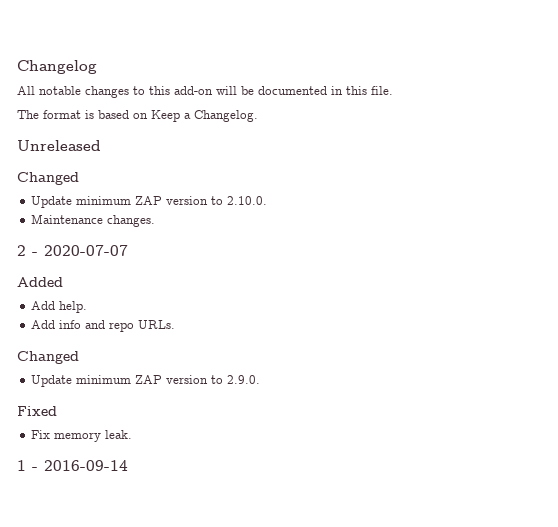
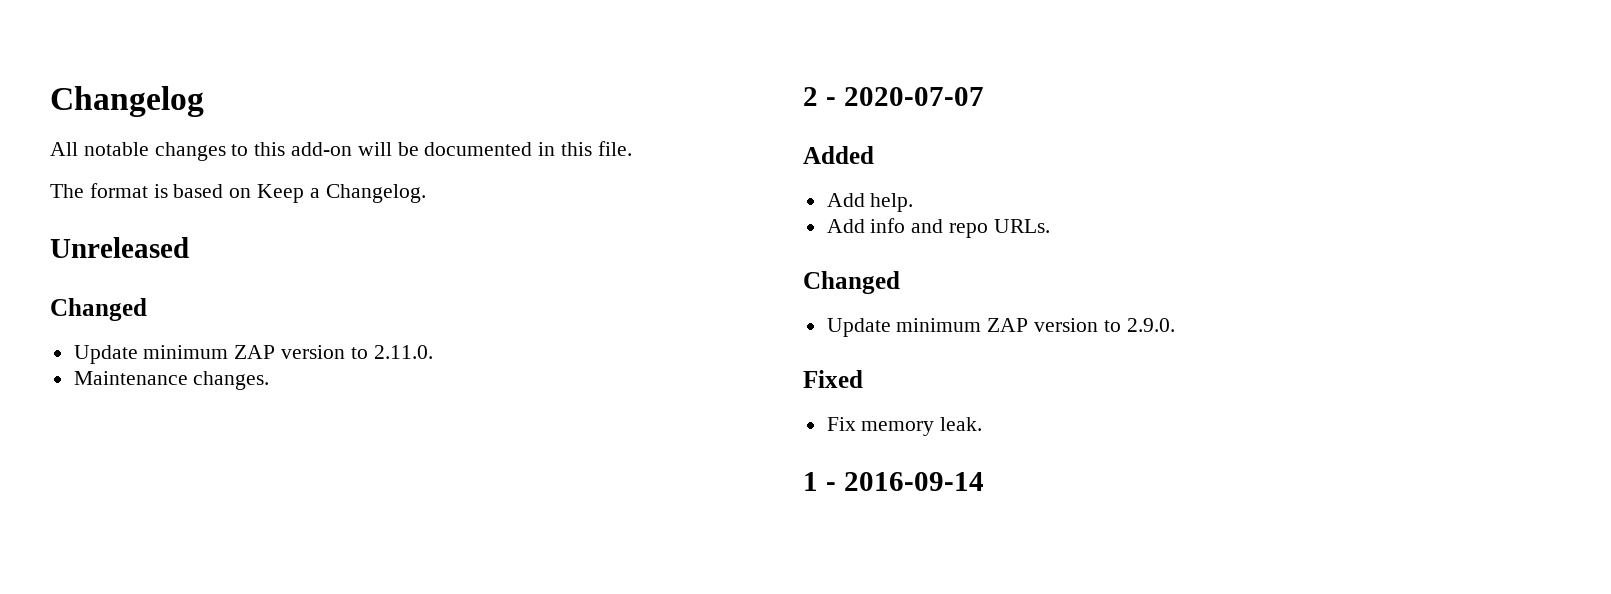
- Update minimum ZAP version to 2.10.0.
+ Update minimum ZAP version to 2.11.0.

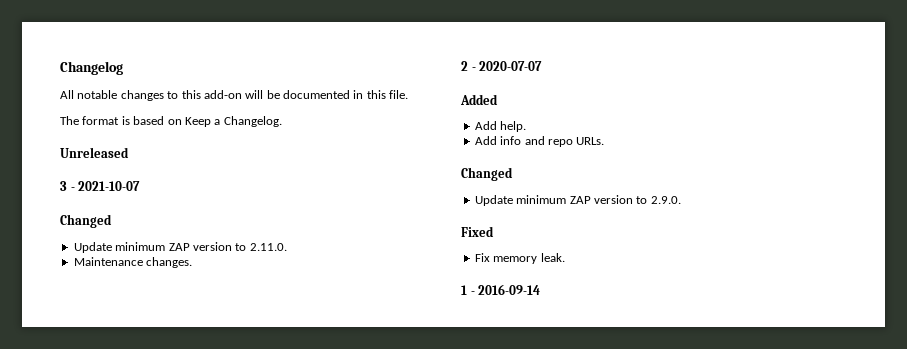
+ 3 - 2021-10-07

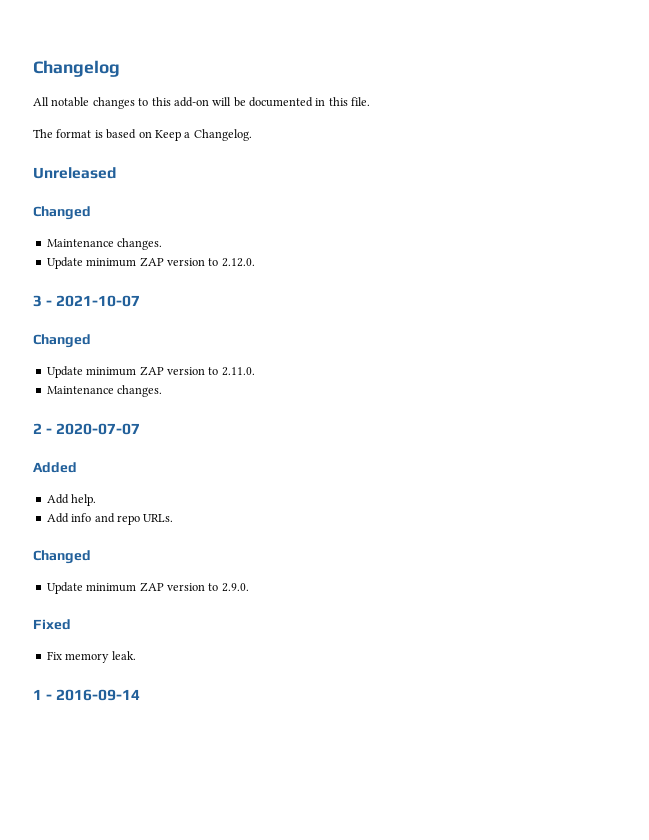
  Unreleased
+ Changed
+ Maintenance changes.
+ Update minimum ZAP version to 2.12.0.

